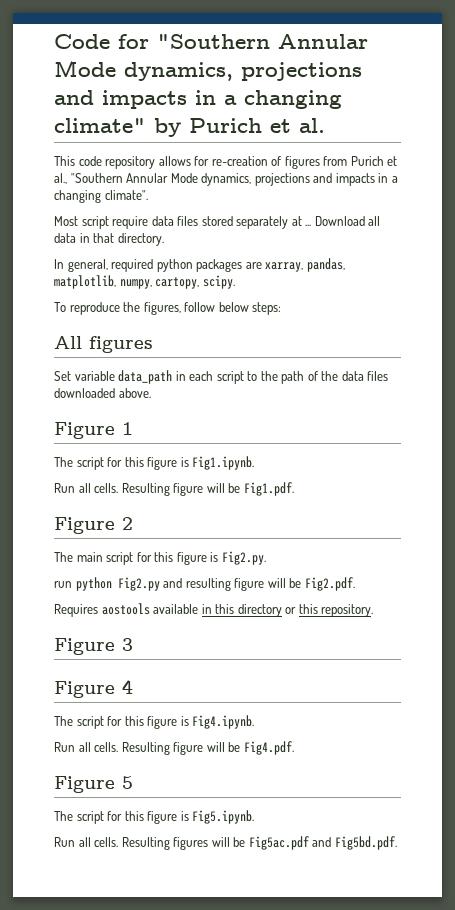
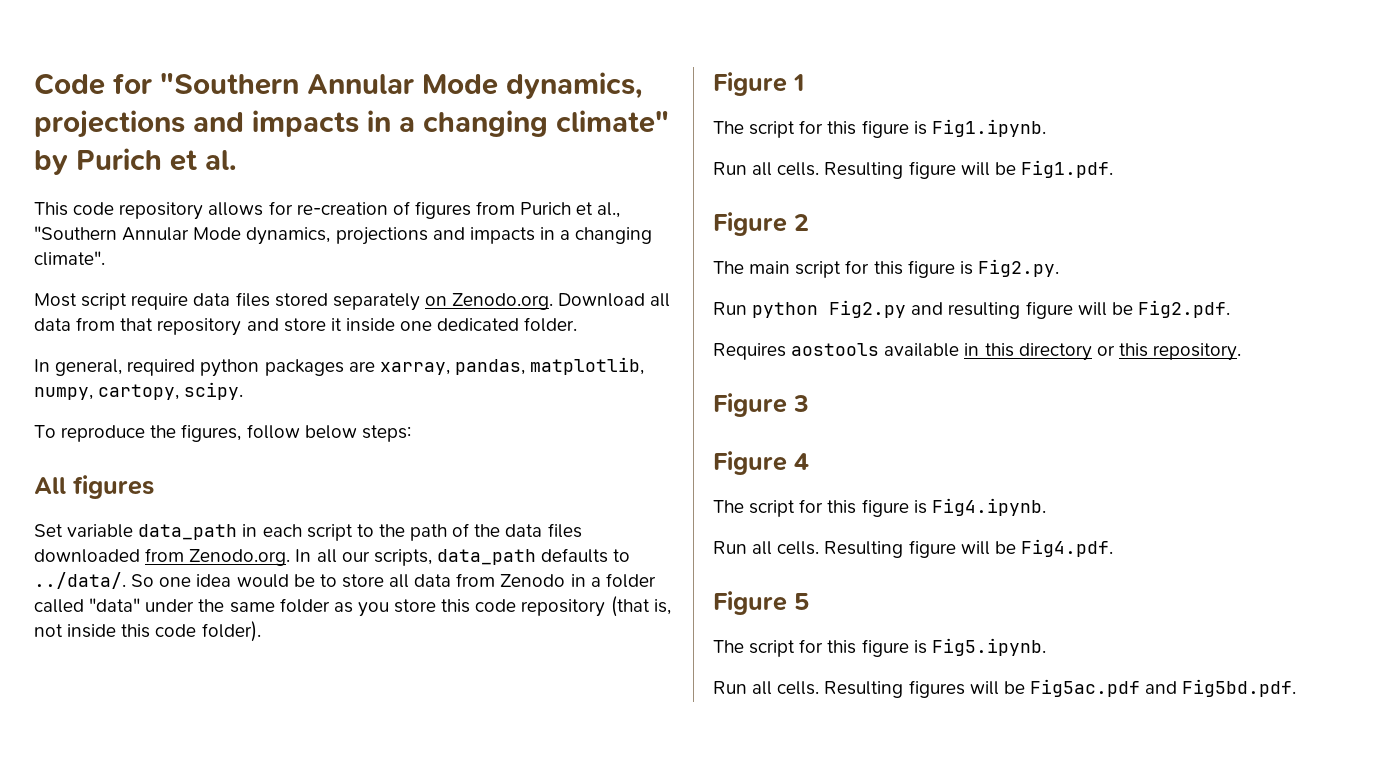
- Most script require data files stored separately at ... Download all data in that directory.
+ Most script require data files stored separately on Zenodo.org. Download all data from that repository and store it inside one dedicated folder.
- Set variable data_path in each script to the path of the data files downloaded above.
+ Set variable data_path in each script to the path of the data files downloaded from Zenodo.org. In all our scripts, data_path defaults to ../data/. So one idea would be to store all data from Zenodo in a folder called "data" under the same folder as you store this code repository (that is, not inside this code folder).
- run python Fig2.py and resulting figure will be Fig2.pdf.
+ Run python Fig2.py and resulting figure will be Fig2.pdf.

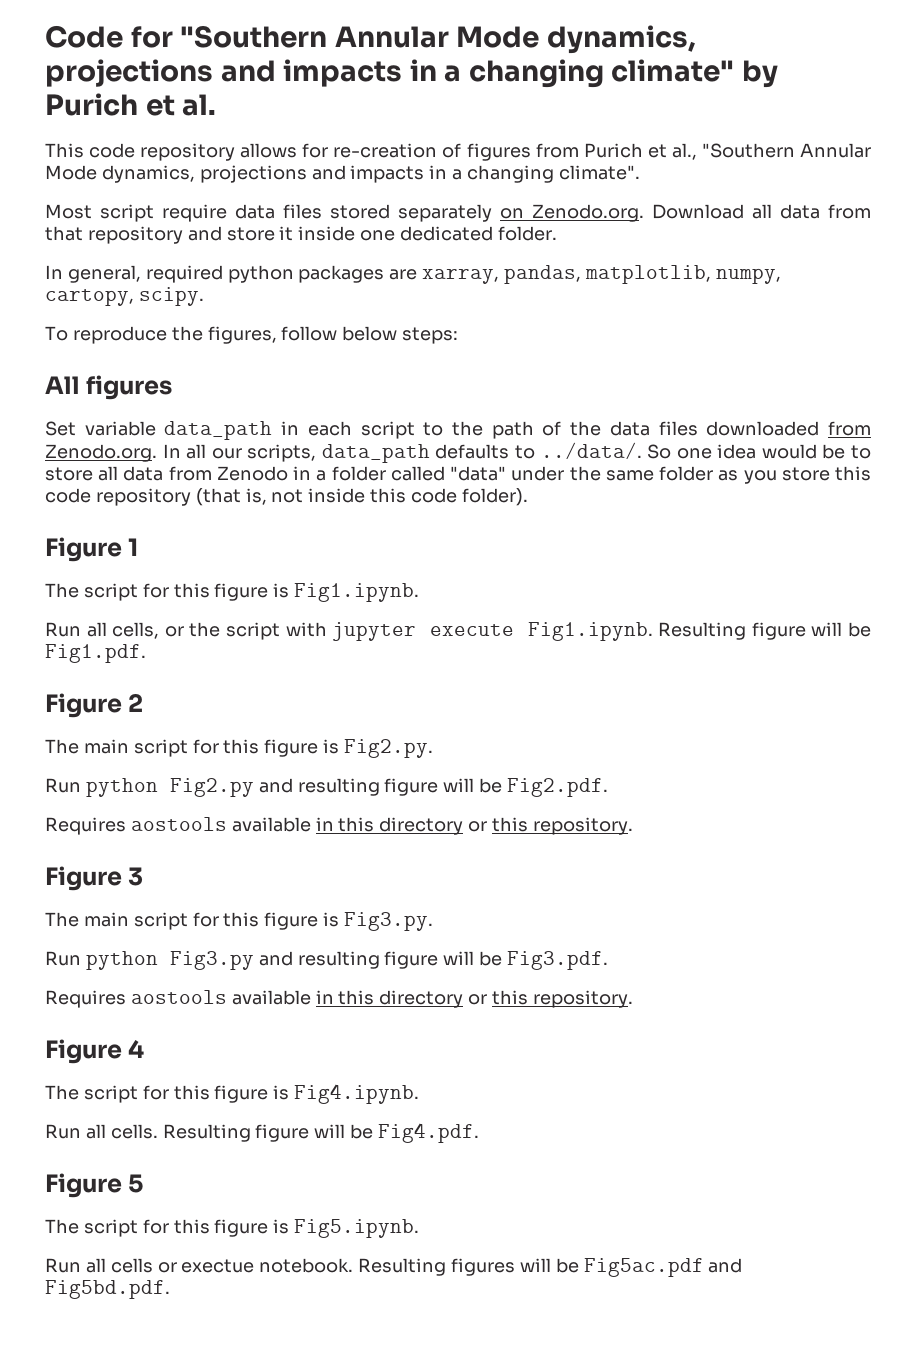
- Run all cells. Resulting figure will be Fig1.pdf.
+ Run all cells, or the script with jupyter execute Fig1.ipynb. Resulting figure will be Fig1.pdf.
+ The main script for this figure is Fig3.py.
+ Run python Fig3.py and resulting figure will be Fig3.pdf.
+ Requires aostools available in this directory or this repository.
  The script for this figure is Fig5.ipynb.
- Run all cells.
+ Run all cells or exectue notebook.

